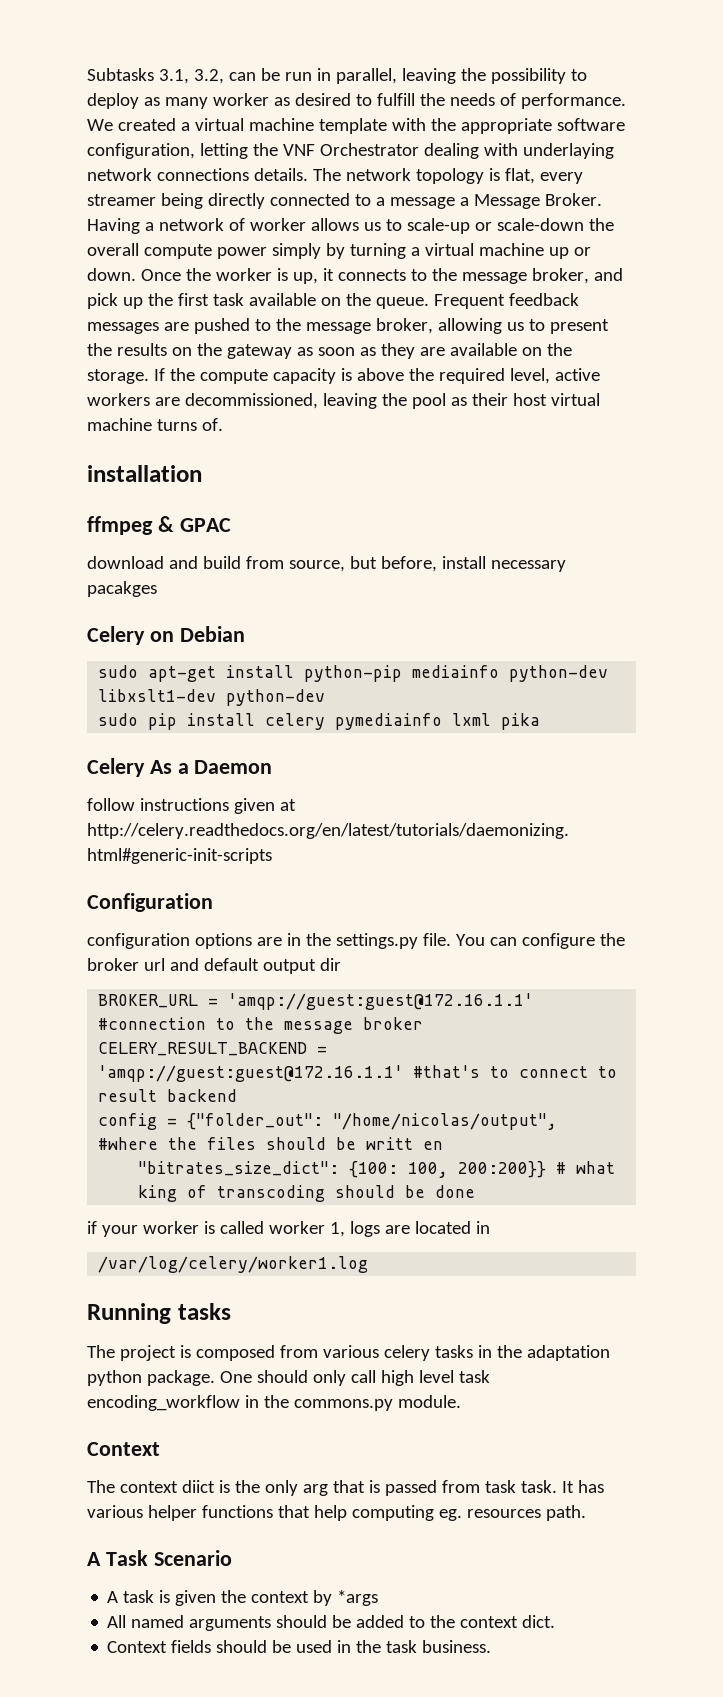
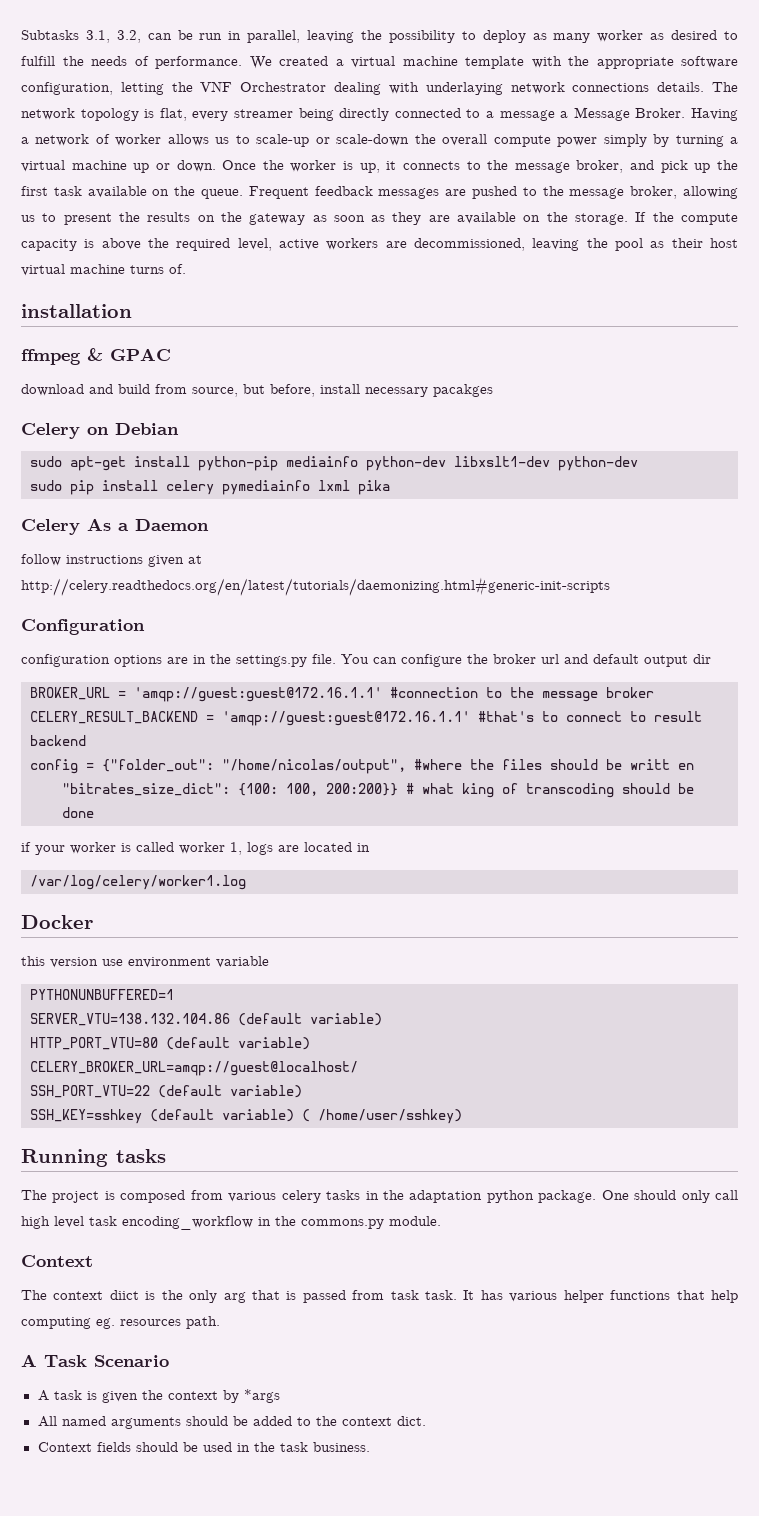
+ Docker
+ this version use environment variable
+ PYTHONUNBUFFERED=1
+ SERVER_VTU=138.132.104.86 (default variable)
+ HTTP_PORT_VTU=80 (default variable)
+ CELERY_BROKER_URL=amqp://guest@localhost/
+ SSH_PORT_VTU=22 (default variable)
+ SSH_KEY=sshkey (default variable) ( /home/user/sshkey)

